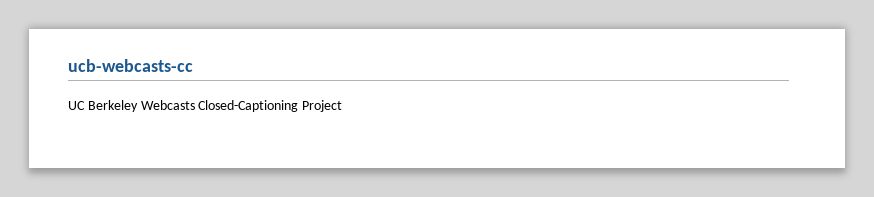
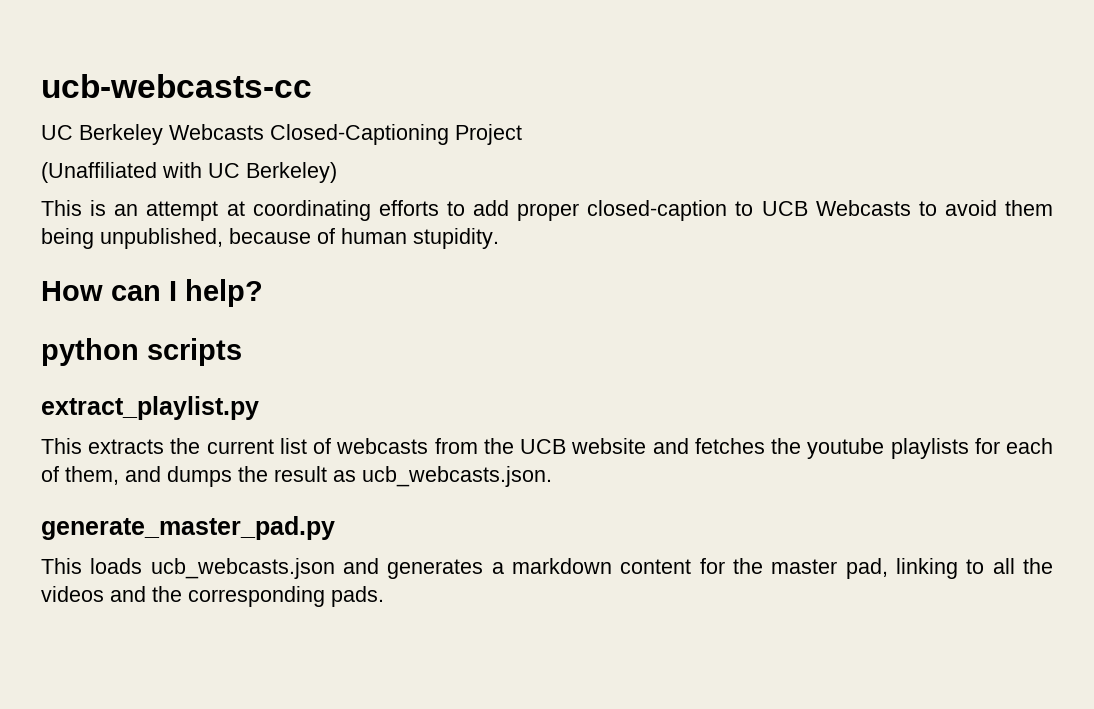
+ (Unaffiliated with UC Berkeley)
+ This is an attempt at coordinating efforts to add proper closed-caption to UCB Webcasts to avoid them being unpublished, because of human stupidity.
+ How can I help?
+ python scripts
+ extract_playlist.py
+ This extracts the current list of webcasts from the UCB website and fetches the youtube playlists for each of them, and dumps the result as ucb_webcasts.json.
+ generate_master_pad.py
+ This loads ucb_webcasts.json and generates a markdown content for the master pad, linking to all the videos and the corresponding pads.

